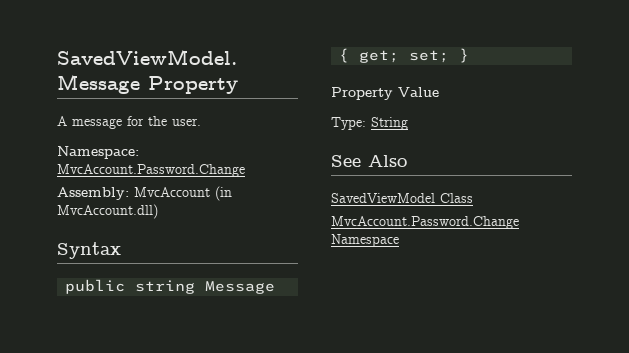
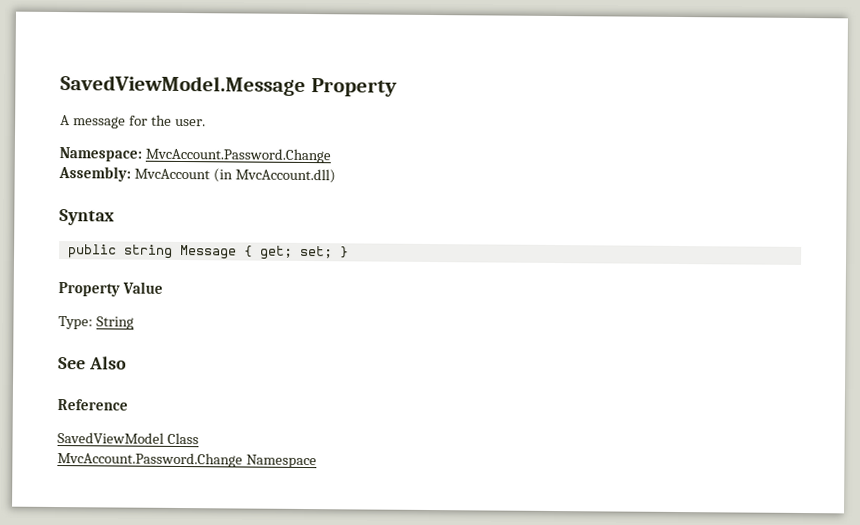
+ Reference

